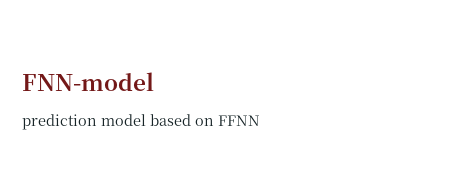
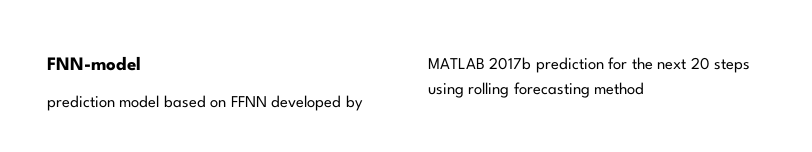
- prediction model based on FFNN
+ prediction model based on FFNN developed by MATLAB 2017b prediction for the next 20 steps using rolling forecasting method

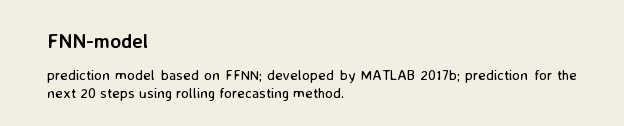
- prediction model based on FFNN developed by MATLAB 2017b prediction for the next 20 steps using rolling forecasting method
+ prediction model based on FFNN; developed by MATLAB 2017b; prediction for the next 20 steps using rolling forecasting method.

